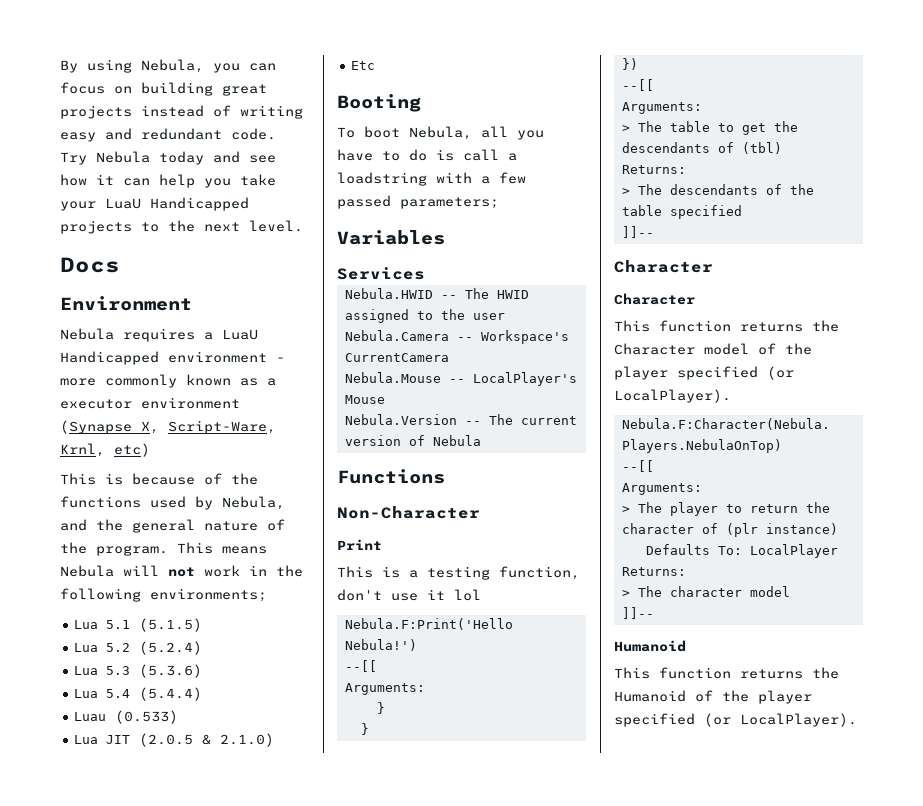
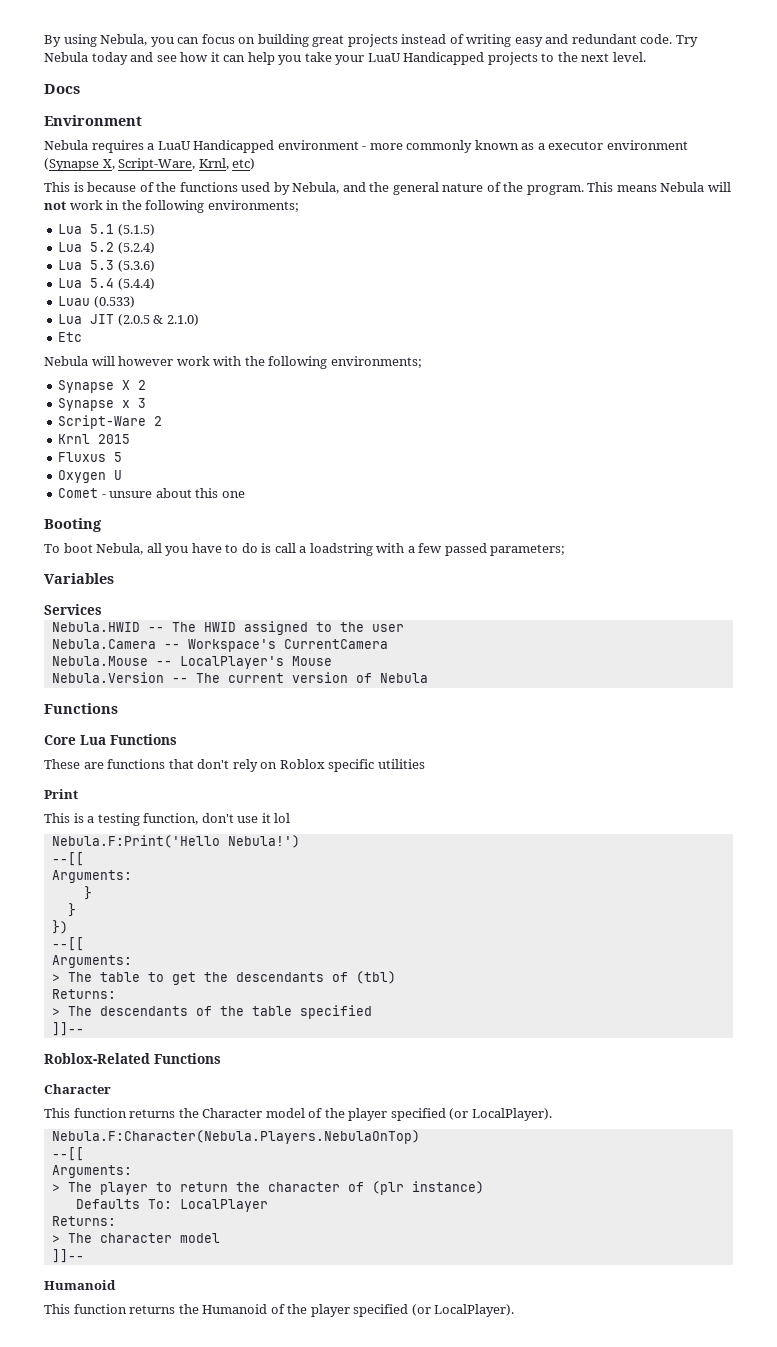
+ Nebula will however work with the following environments;
+ Synapse X 2
+ Synapse x 3
+ Script-Ware 2
+ Krnl 2015
+ Fluxus 5
+ Oxygen U
+ Comet - unsure about this one
- Non-Character
+ Core Lua Functions
+ These are functions that don't rely on Roblox specific utilities
  > The descendants of the table specified
  ]]--
- Character
+ Roblox-Related Functions

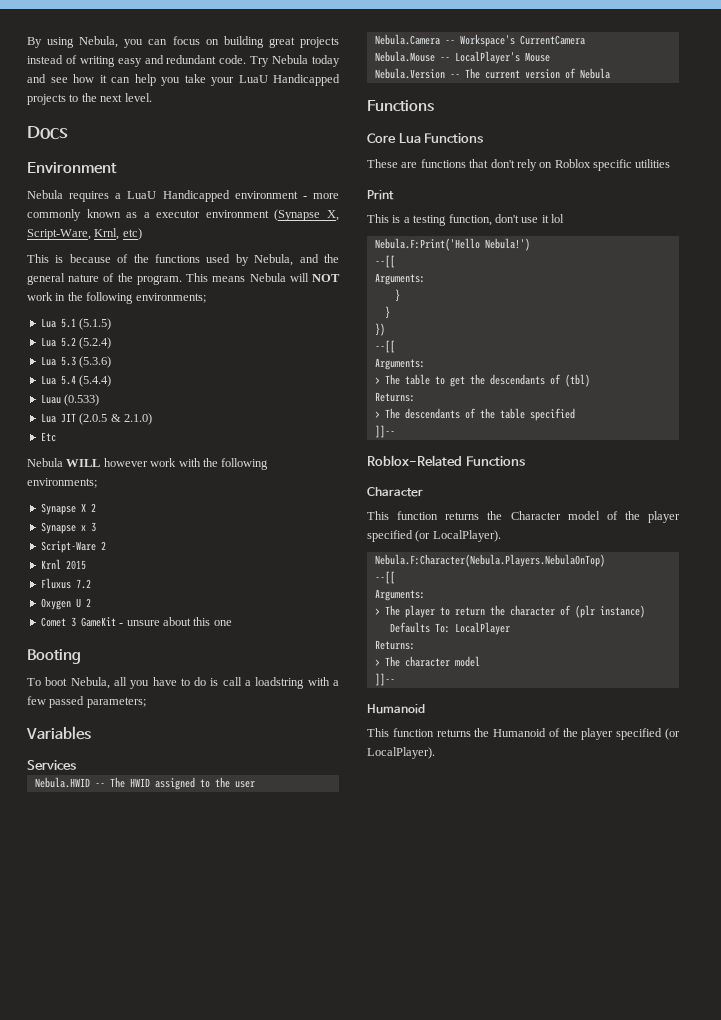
- This means Nebula will not work in the following environments;
+ This means Nebula will NOT work in the following environments;
- Nebula will however work with the following environments;
+ Nebula WILL however work with the following environments;
- Fluxus 5
+ Fluxus 7.2
- Oxygen U
+ Oxygen U 2
- Comet - unsure about this one
+ Comet 3 GameKit - unsure about this one

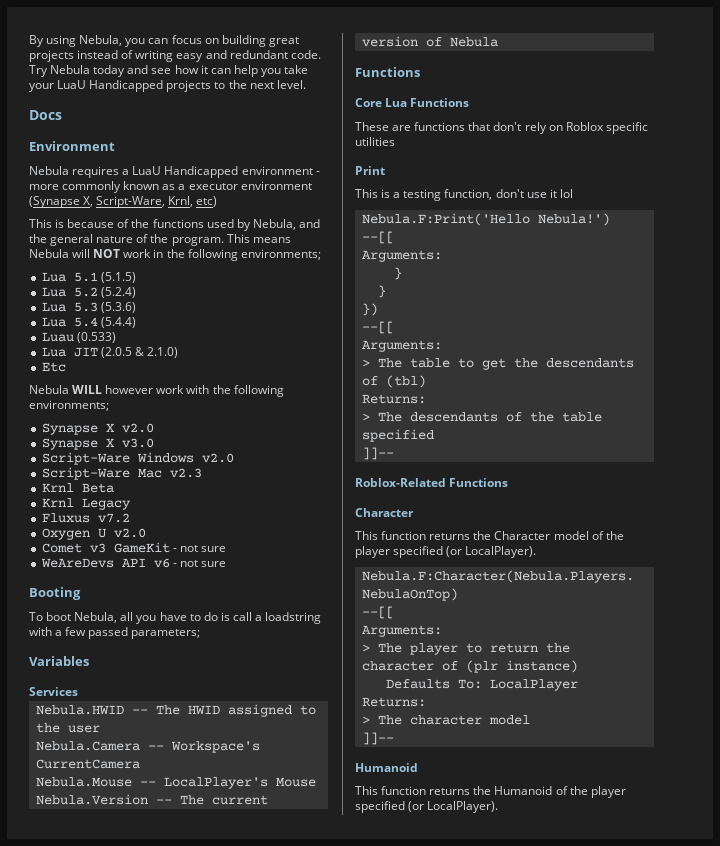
- Synapse X 2
- Synapse x 3
- Script-Ware 2
- Krnl 2015
+ Synapse X v2.0
+ Synapse X v3.0
+ Script-Ware Windows v2.0
+ Script-Ware Mac v2.3
+ Krnl Beta
+ Krnl Legacy
- Fluxus 7.2
+ Fluxus v7.2
- Oxygen U 2
+ Oxygen U v2.0
- Comet 3 GameKit - unsure about this one
+ Comet v3 GameKit - not sure
+ WeAreDevs API v6 - not sure

